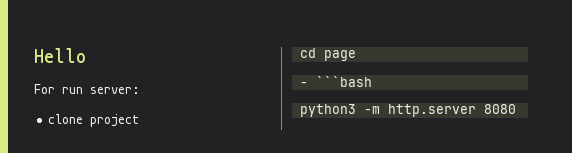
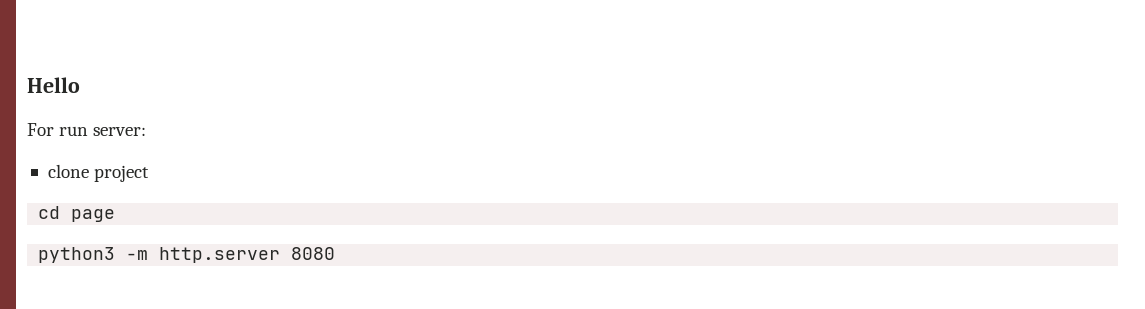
- - ```bash

